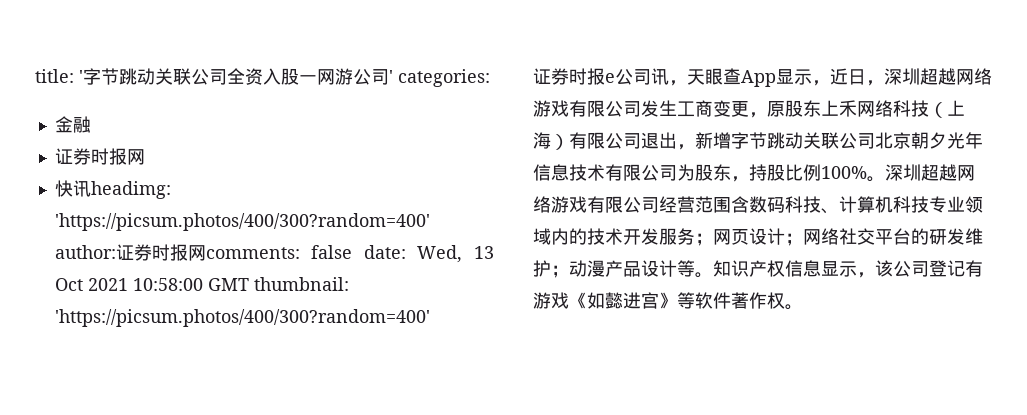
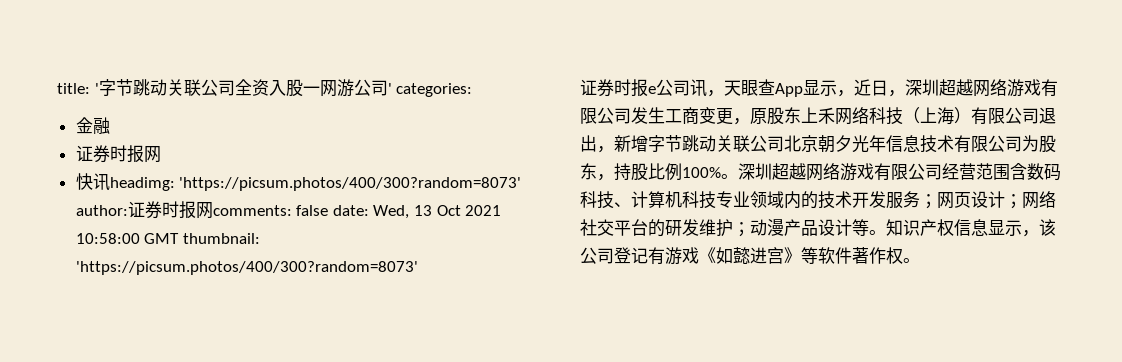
- 快讯headimg: 'https://picsum.photos/400/300?random=400' author:证券时报网comments: false date: Wed, 13 Oct 2021 10:58:00 GMT thumbnail: 'https://picsum.photos/400/300?random=400'
+ 快讯headimg: 'https://picsum.photos/400/300?random=8073' author:证券时报网comments: false date: Wed, 13 Oct 2021 10:58:00 GMT thumbnail: 'https://picsum.photos/400/300?random=8073'

